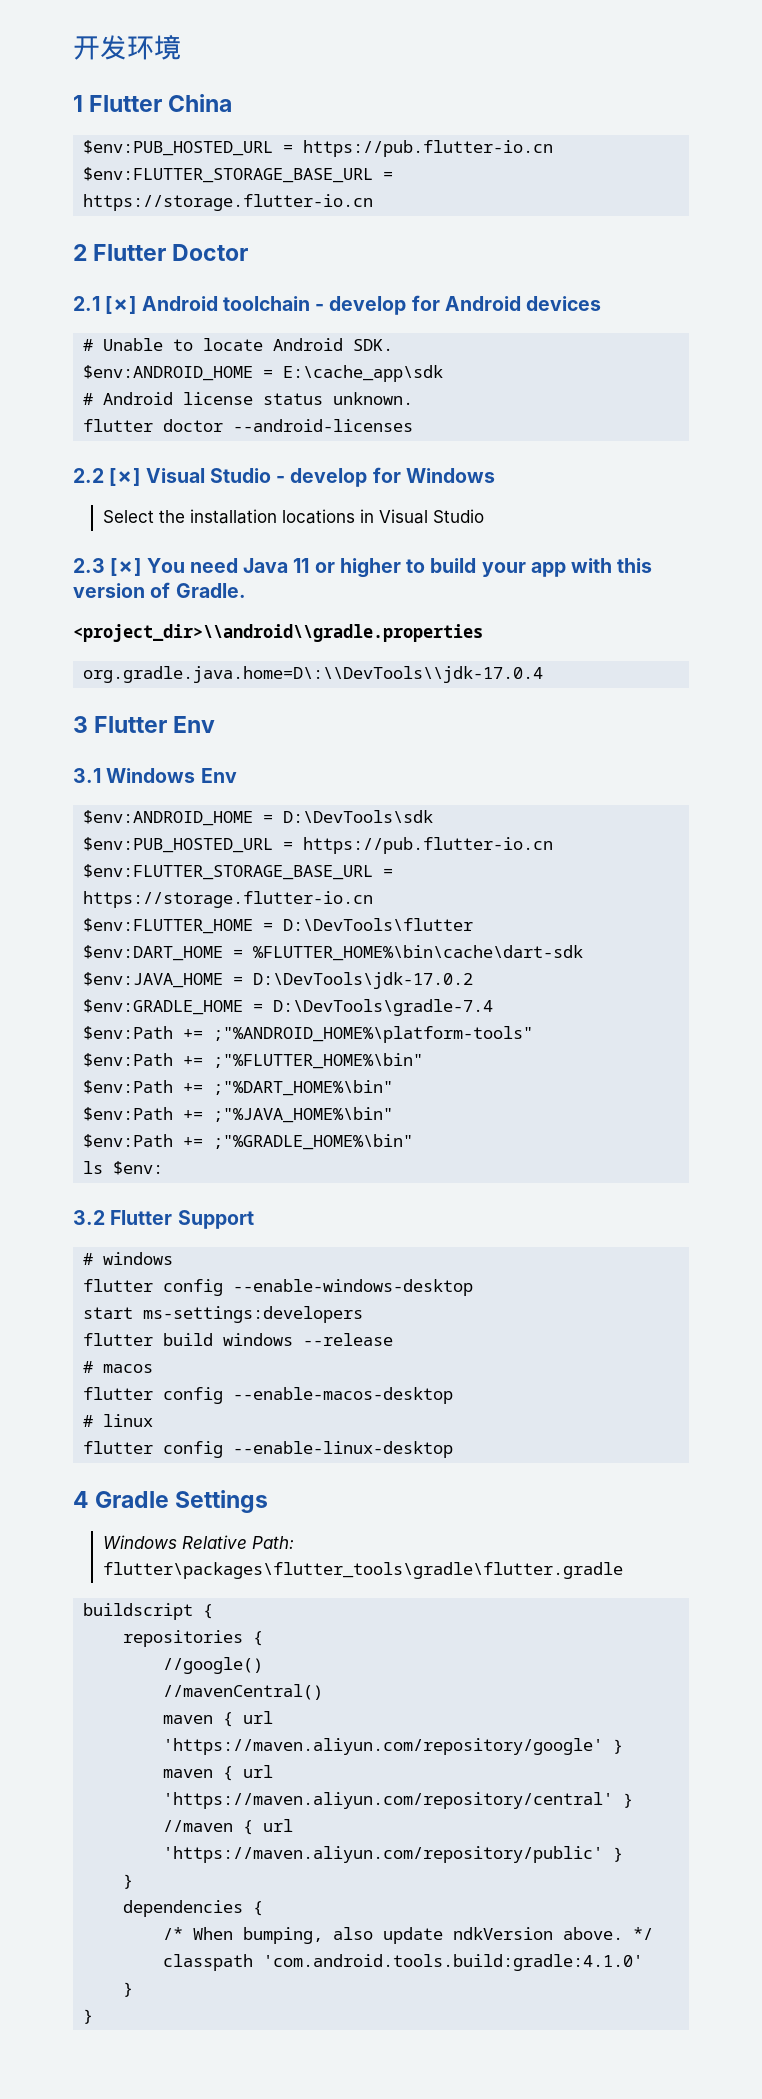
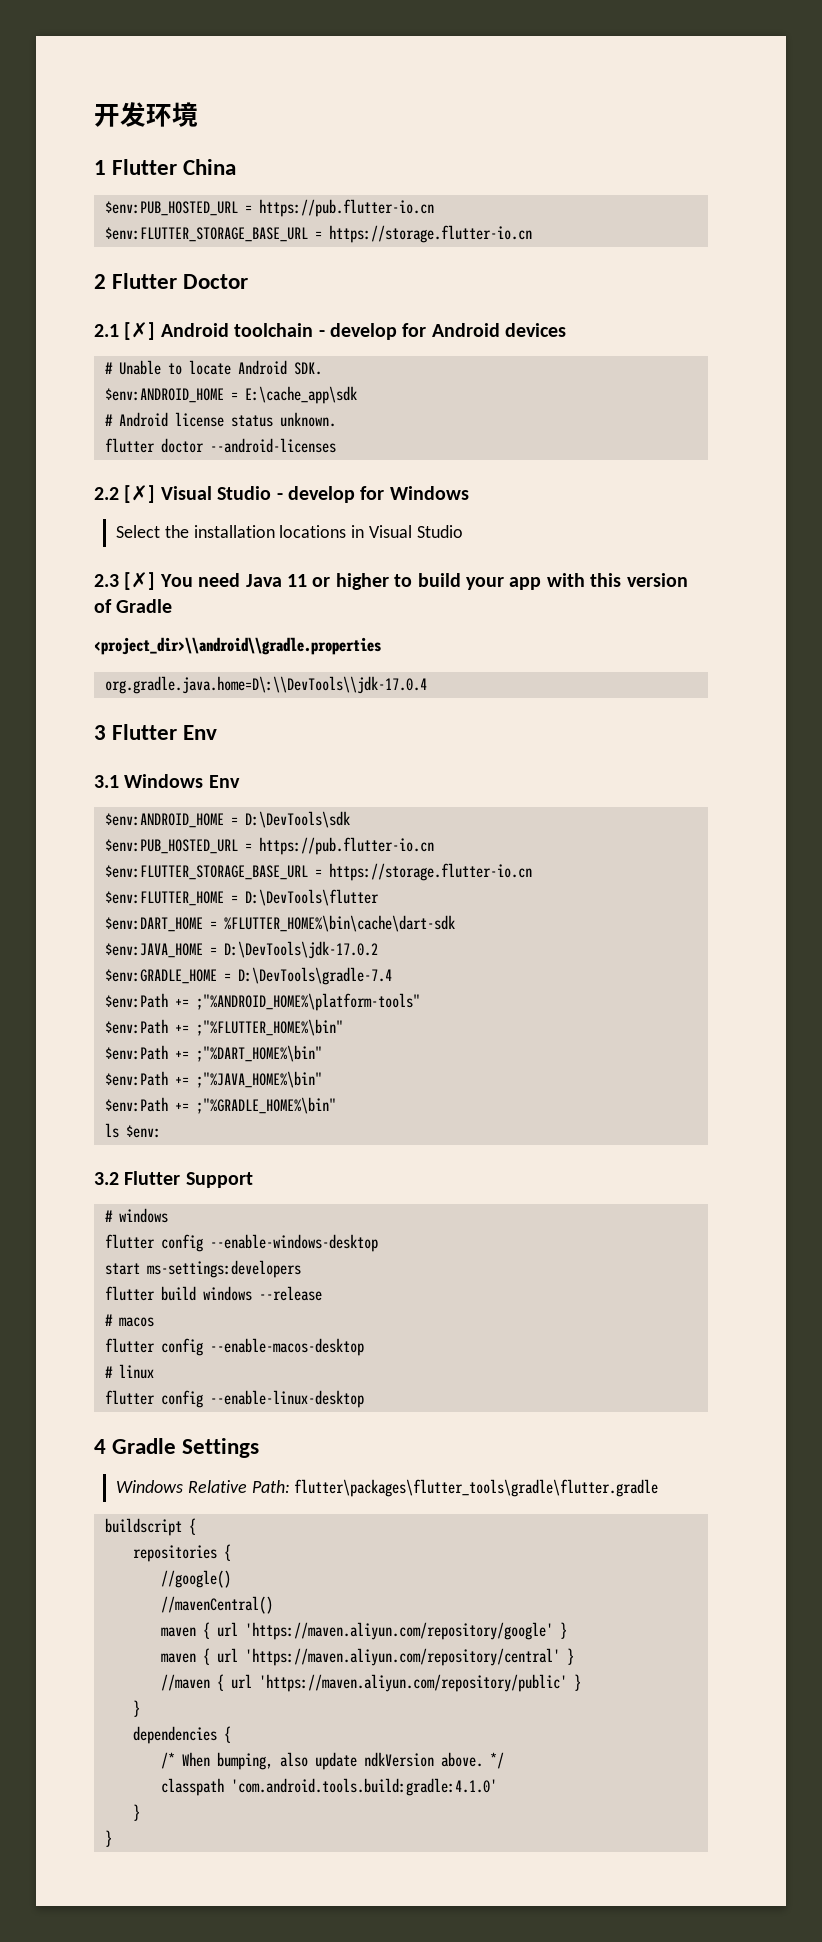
- 2.3 [✗] You need Java 11 or higher to build your app with this version of Gradle.
+ 2.3 [✗] You need Java 11 or higher to build your app with this version of Gradle

